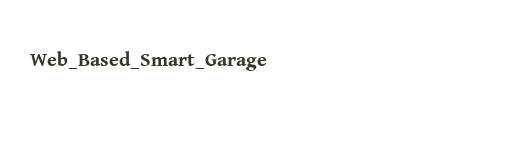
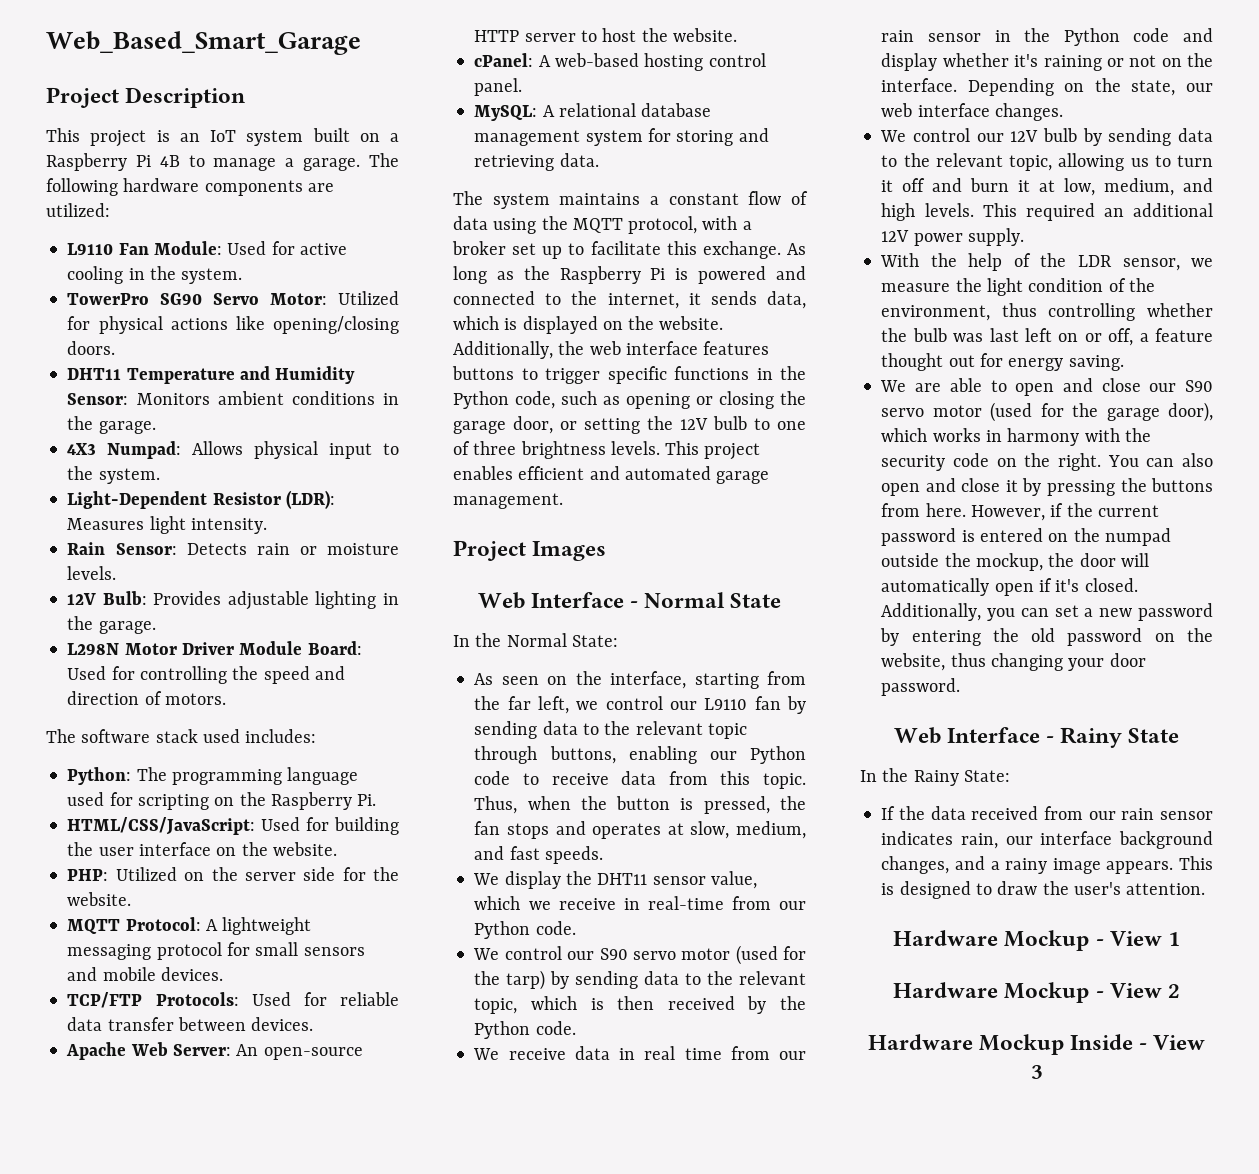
+ Project Description
+ This project is an IoT system built on a Raspberry Pi 4B to manage a garage. The following hardware components are utilized:
+ L9110 Fan Module: Used for active cooling in the system.
+ TowerPro SG90 Servo Motor: Utilized for physical actions like opening/closing doors.
+ DHT11 Temperature and Humidity Sensor: Monitors ambient conditions in the garage.
+ 4X3 Numpad: Allows physical input to the system.
+ Light-Dependent Resistor (LDR): Measures light intensity.
+ Rain Sensor: Detects rain or moisture levels.
+ 12V Bulb: Provides adjustable lighting in the garage.
+ L298N Motor Driver Module Board: Used for controlling the speed and direction of motors.
+ The software stack used includes:
+ Python: The programming language used for scripting on the Raspberry Pi.
+ HTML/CSS/JavaScript: Used for building the user interface on the website.
+ PHP: Utilized on the server side for the website.
+ MQTT Protocol: A lightweight messaging protocol for small sensors and mobile devices.
+ TCP/FTP Protocols: Used for reliable data transfer between devices.
+ Apache Web Server: An open-source HTTP server to host the website.
+ cPanel: A web-based hosting control panel.
+ MySQL: A relational database management system for storing and retrieving data.
+ The system maintains a constant flow of data using the MQTT protocol, with a broker set up to facilitate this exchange. As long as the Raspberry Pi is powered and connected to the internet, it sends data, which is displayed on the website. Additionally, the web interface features buttons to trigger specific functions in the Python code, such as opening or closing the garage door, or setting the 12V bulb to one of three brightness levels. This project enables efficient and automated garage management.
+ Project Images
+ Web Interface - Normal State
+ In the Normal State:
+ As seen on the interface, starting from the far left, we control our L9110 fan by sending data to the relevant topic through buttons, enabling our Python code to receive data from this topic. Thus, when the button is pressed, the fan stops and operates at slow, medium, and fast speeds.
+ We display the DHT11 sensor value, which we receive in real-time from our Python code.
+ We control our S90 servo motor (used for the tarp) by sending data to the relevant topic, which is then received by the Python code.
+ We receive data in real time from our rain sensor in the Python code and display whether it's raining or not on the interface. Depending on the state, our web interface changes.
+ We control our 12V bulb by sending data to the relevant topic, allowing us to turn it off and burn it at low, medium, and high levels. This required an additional 12V power supply.
+ With the help of the LDR sensor, we measure the light condition of the environment, thus controlling whether the bulb was last left on or off, a feature thought out for energy saving.
+ We are able to open and close our S90 servo motor (used for the garage door), which works in harmony with the security code on the right. You can also open and close it by pressing the buttons from here. However, if the current password is entered on the numpad outside the mockup, the door will automatically open if it's closed. Additionally, you can set a new password by entering the old password on the website, thus changing your door password.
+ Web Interface - Rainy State
+ In the Rainy State:
+ If the data received from our rain sensor indicates rain, our interface background changes, and a rainy image appears. This is designed to draw the user's attention.
+ Hardware Mockup - View 1
+ Hardware Mockup - View 2
+ Hardware Mockup Inside - View 3

